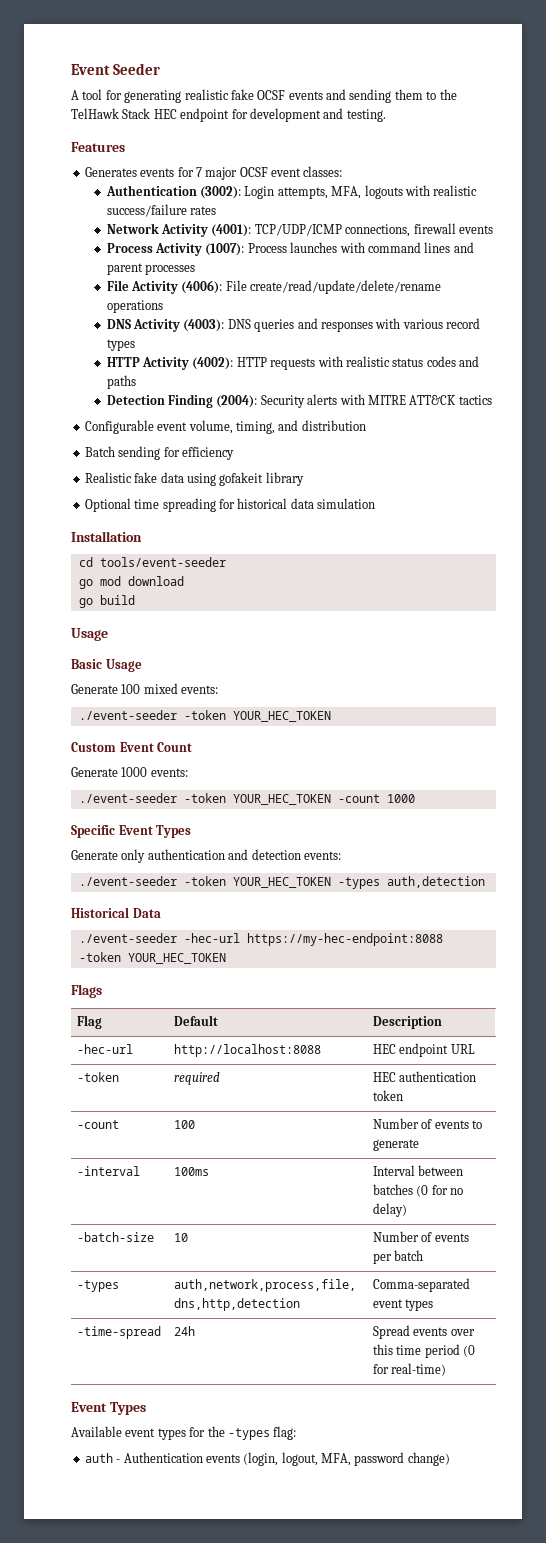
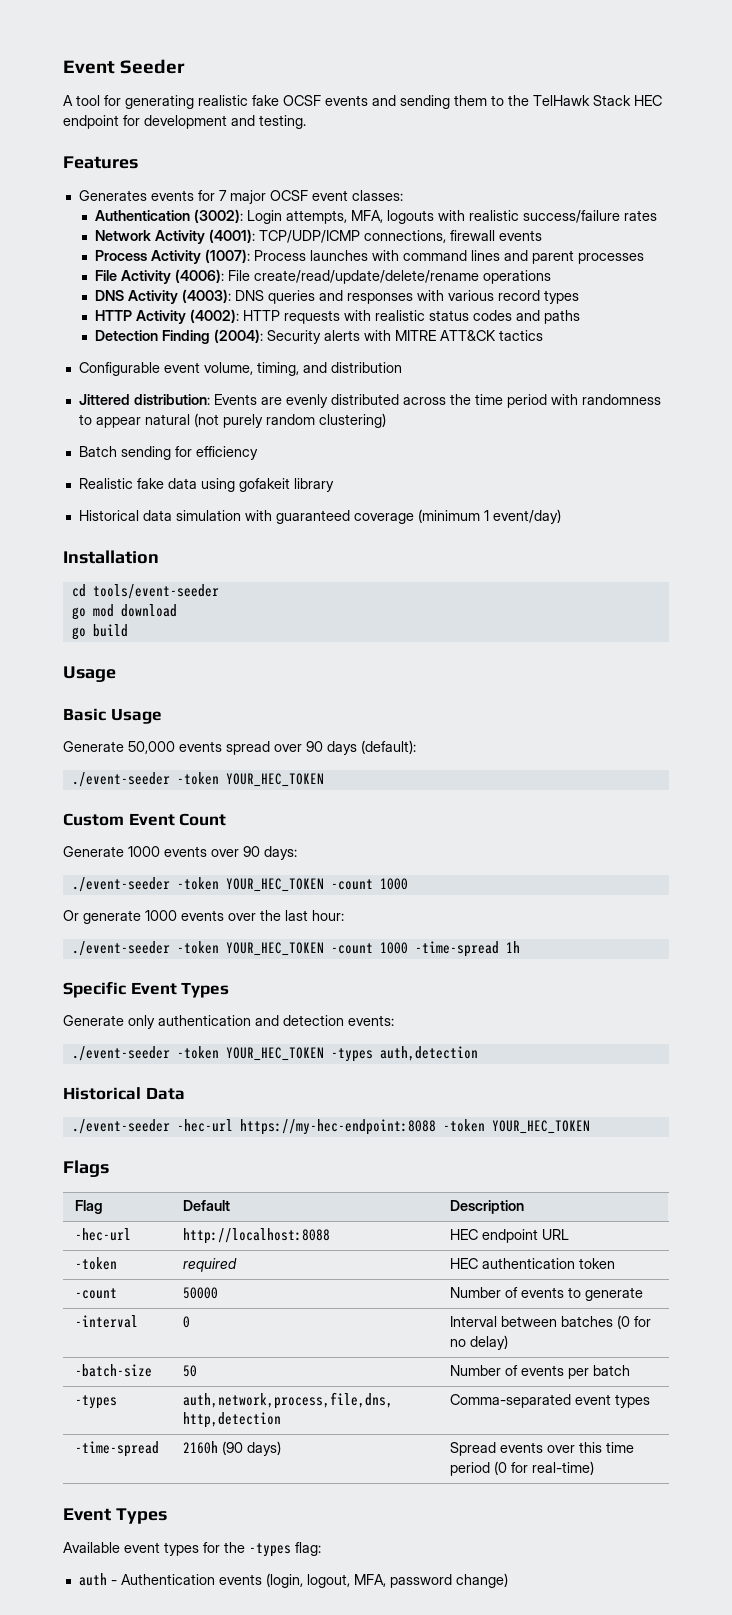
+ Jittered distribution: Events are evenly distributed across the time period with randomness to appear natural (not purely random clustering)
- Optional time spreading for historical data simulation
+ Historical data simulation with guaranteed coverage (minimum 1 event/day)
- Generate 100 mixed events:
+ Generate 50,000 events spread over 90 days (default):
- Generate 1000 events:
+ Generate 1000 events over 90 days:
  ./event-seeder -token YOUR_HEC_TOKEN -count 1000
+ Or generate 1000 events over the last hour:
+ ./event-seeder -token YOUR_HEC_TOKEN -count 1000 -time-spread 1h
- -count | 100 | Number of events to generate
+ -count | 50000 | Number of events to generate
- -interval | 100ms | Interval between batches (0 for no delay)
+ -interval | 0 | Interval between batches (0 for no delay)
- -batch-size | 10 | Number of events per batch
+ -batch-size | 50 | Number of events per batch
- -time-spread | 24h | Spread events over this time period (0 for real-time)
+ -time-spread | 2160h (90 days) | Spread events over this time period (0 for real-time)

